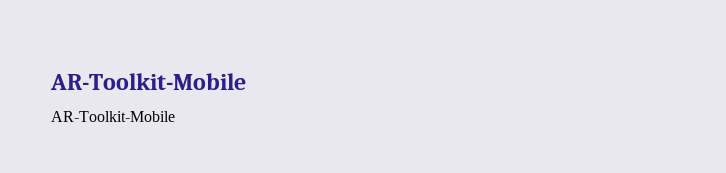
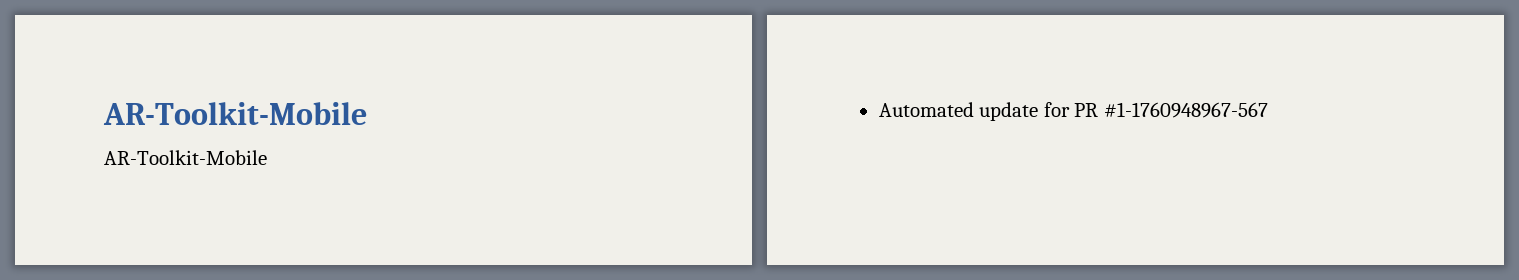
+ Automated update for PR #1-1760948967-567

